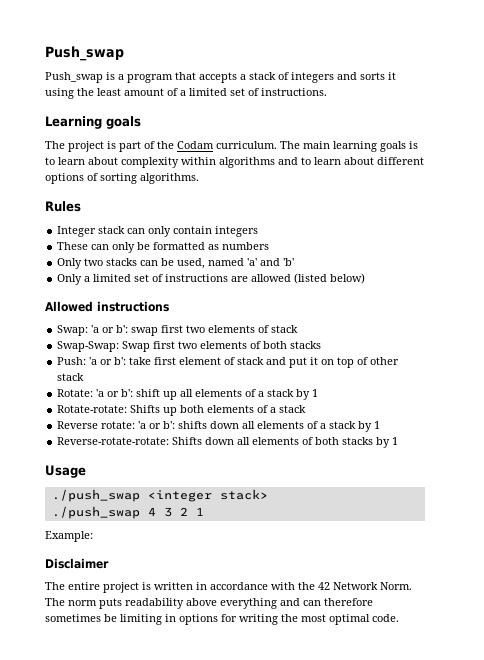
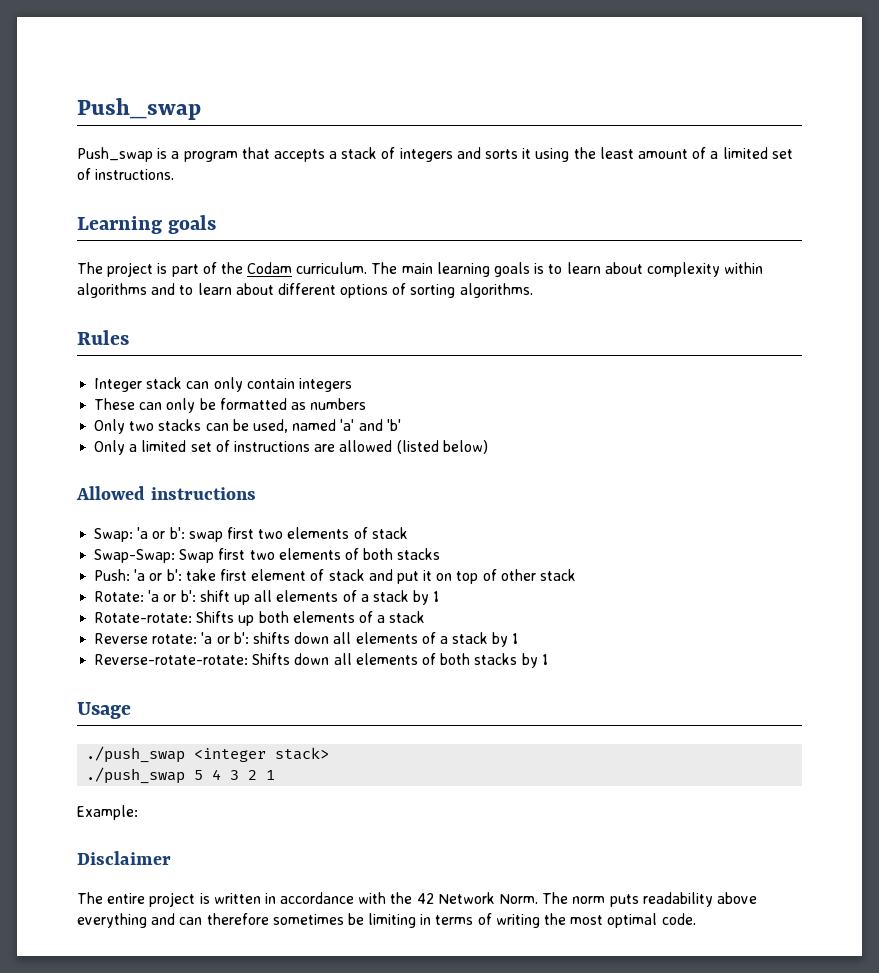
- ./push_swap 4 3 2 1
+ ./push_swap 5 4 3 2 1
- The norm puts readability above everything and can therefore sometimes be limiting in options for writing the most optimal code.
+ The norm puts readability above everything and can therefore sometimes be limiting in terms of writing the most optimal code.

